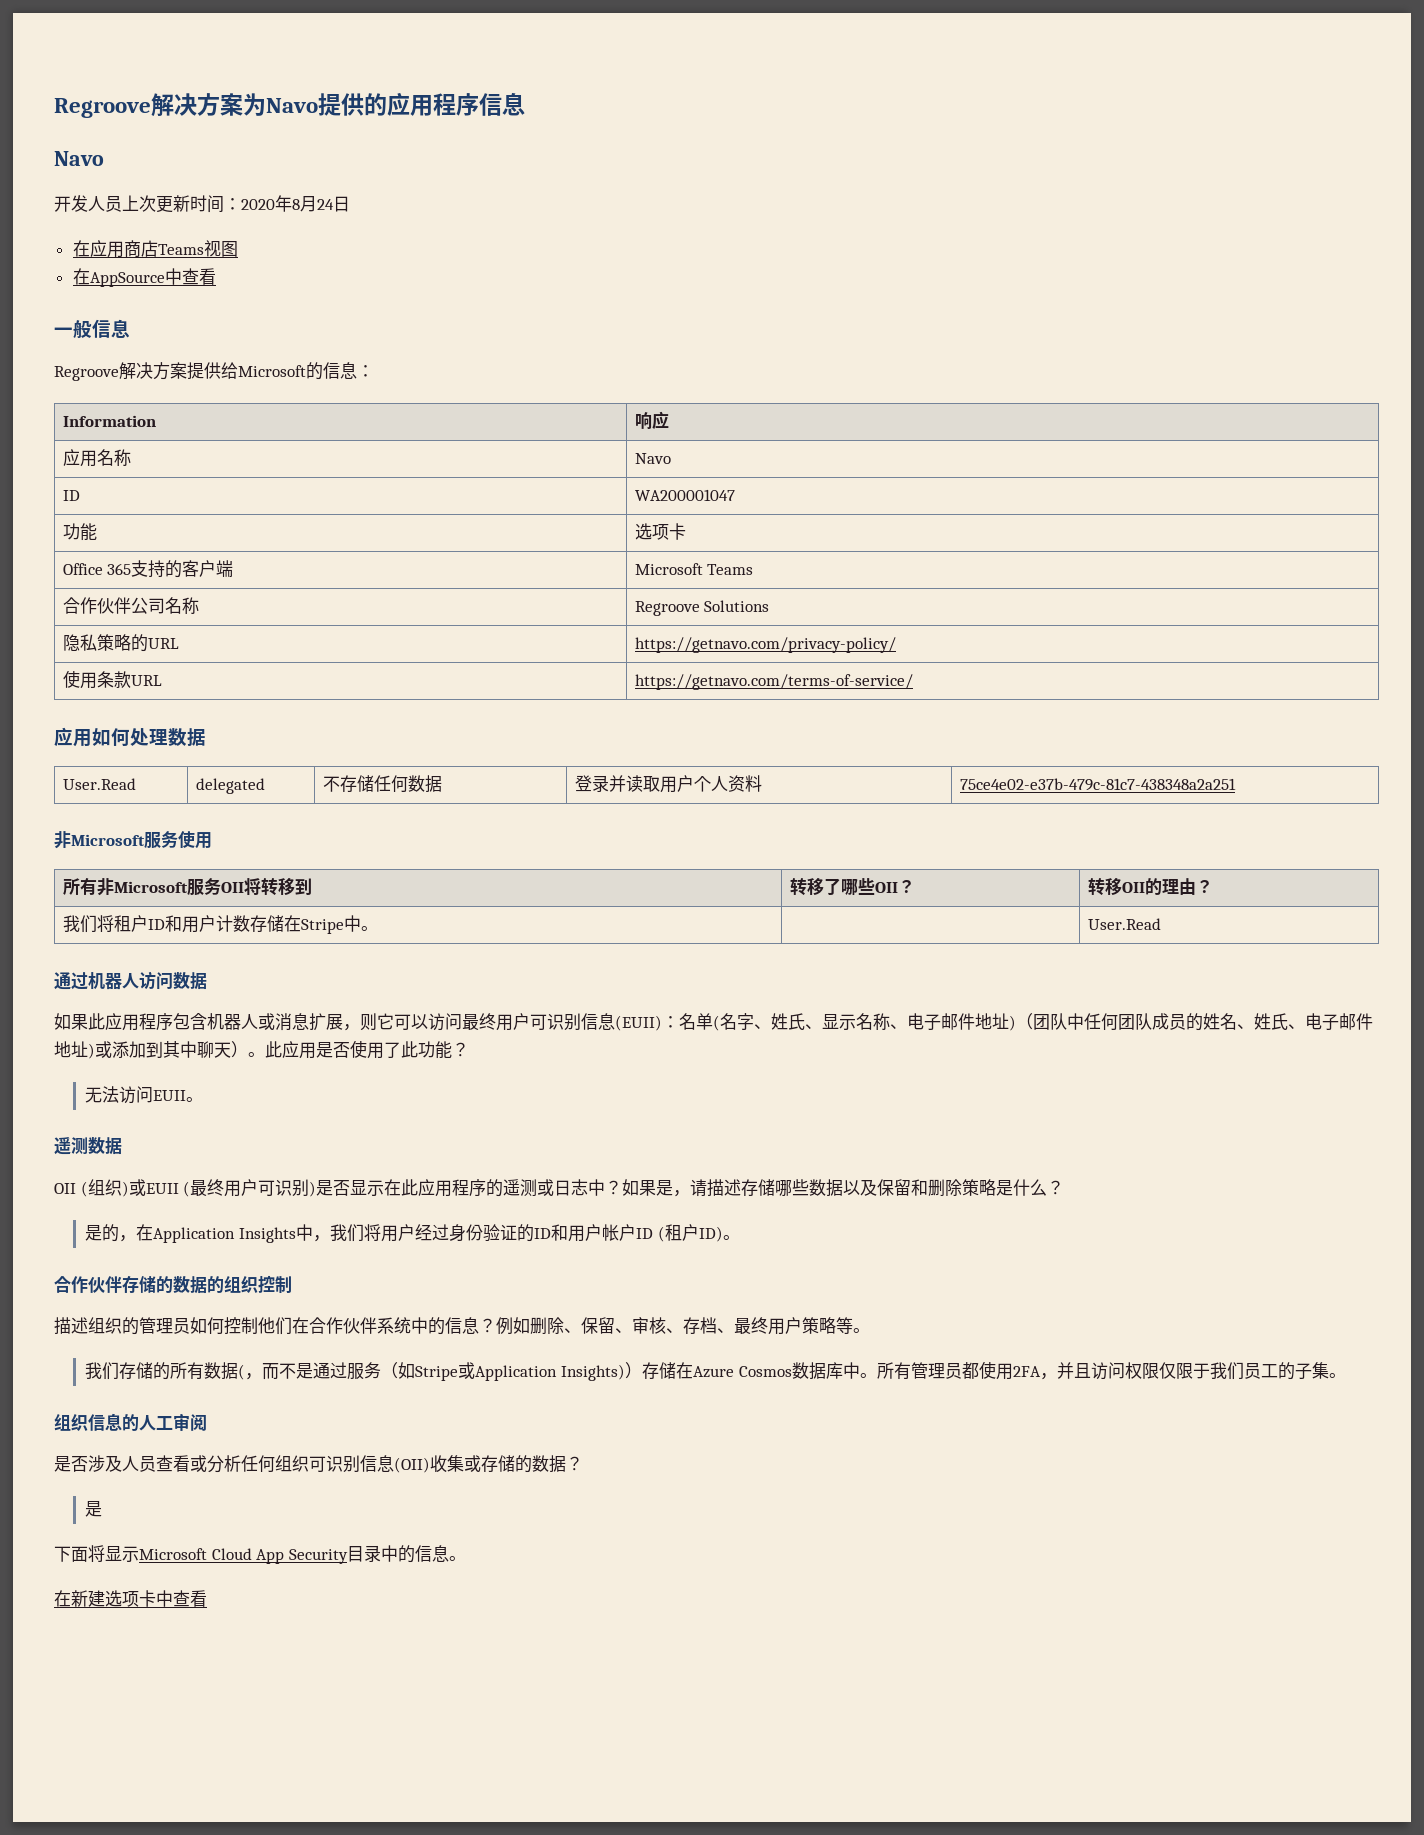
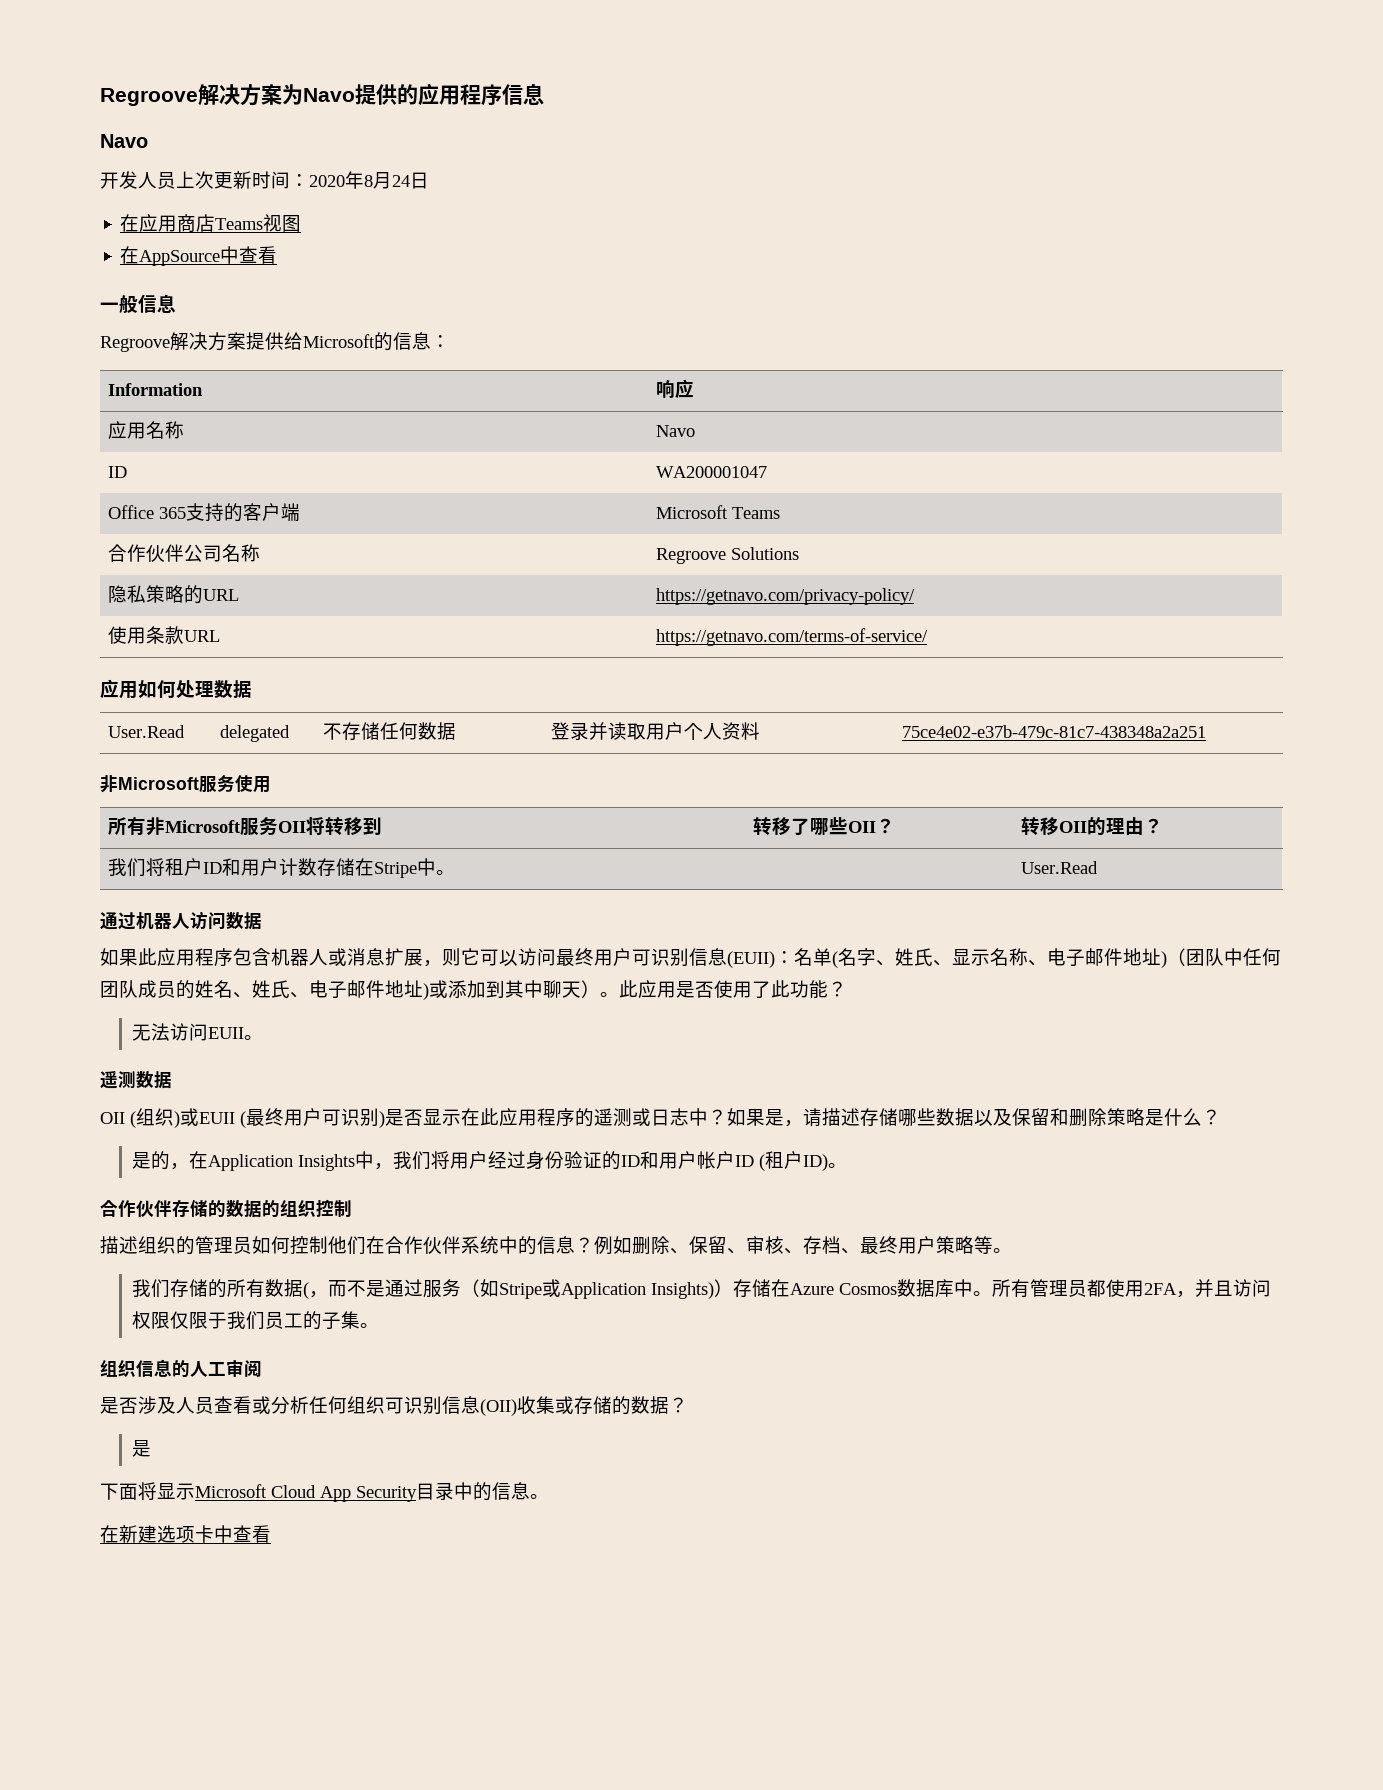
- 功能 | 选项卡

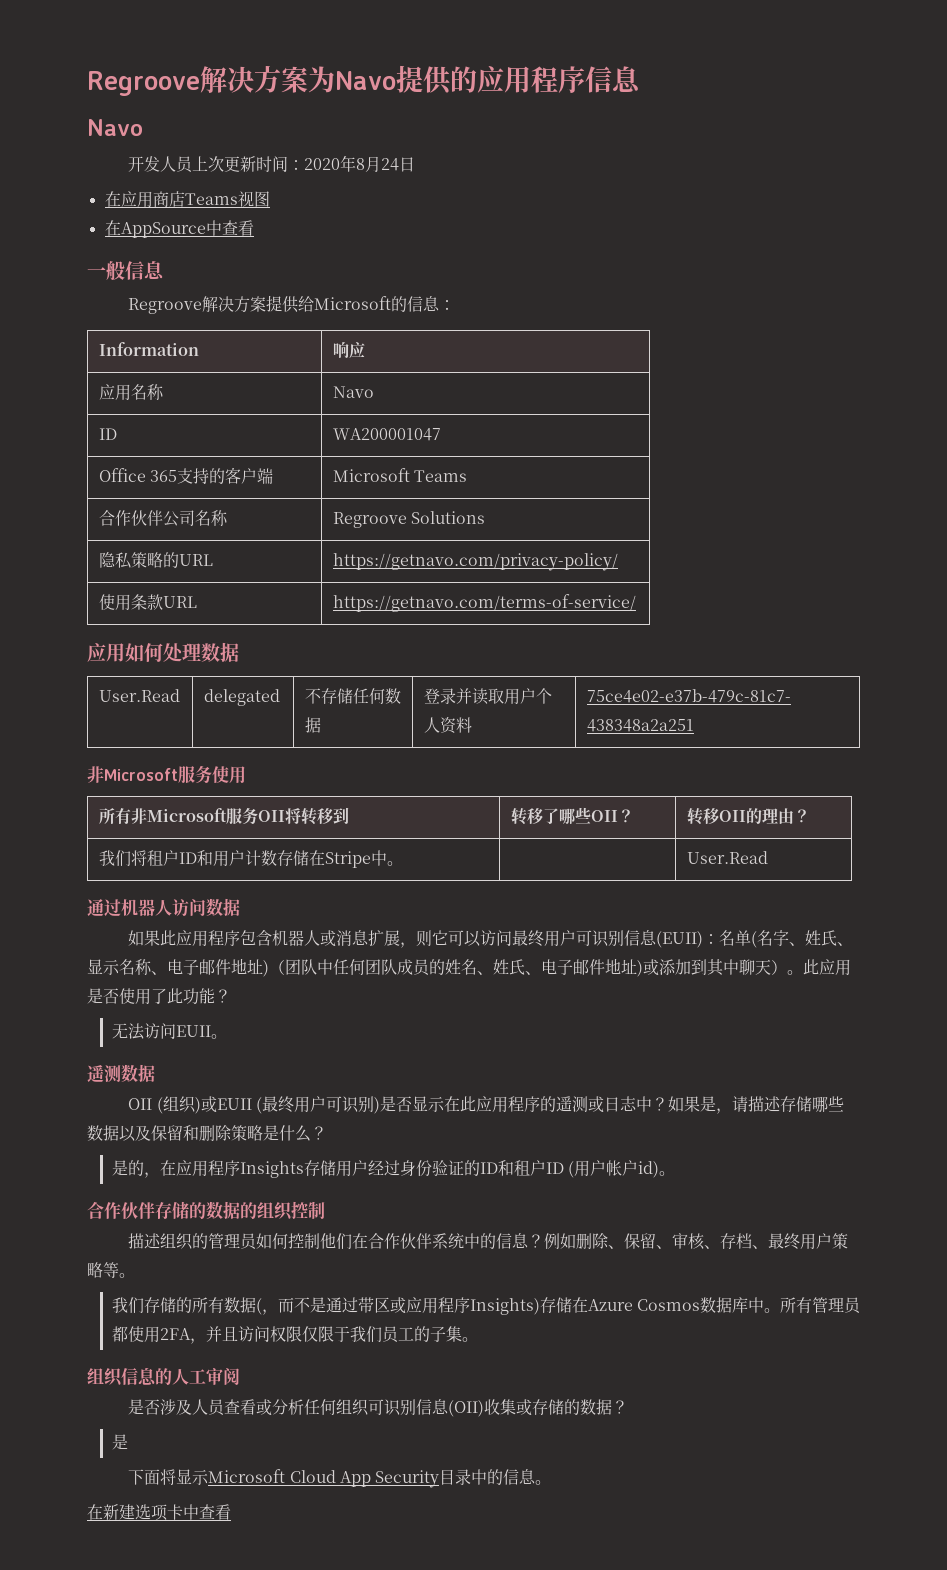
- 是的，在Application Insights中，我们将用户经过身份验证的ID和用户帐户ID (租户ID)。
+ 是的，在应用程序Insights存储用户经过身份验证的ID和租户ID (用户帐户id)。
- 我们存储的所有数据(，而不是通过服务（如Stripe或Application Insights)）存储在Azure Cosmos数据库中。
+ 我们存储的所有数据(，而不是通过带区或应用程序Insights)存储在Azure Cosmos数据库中。

